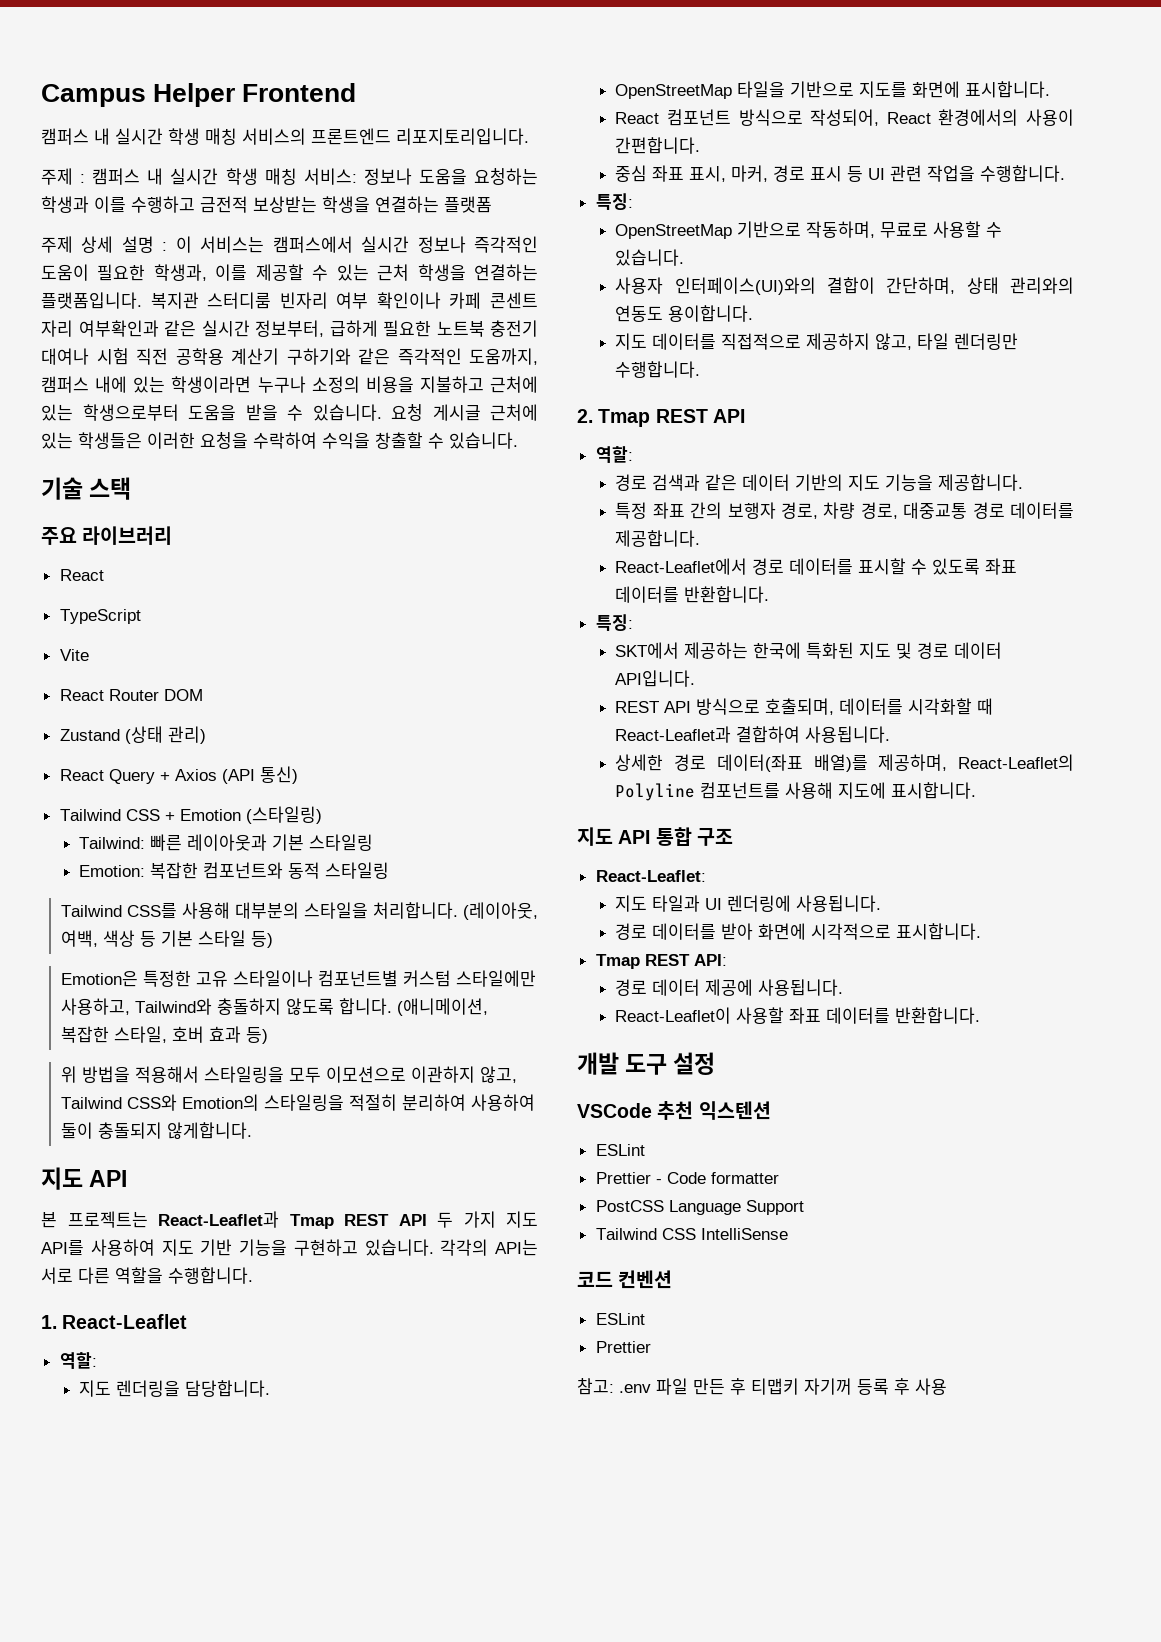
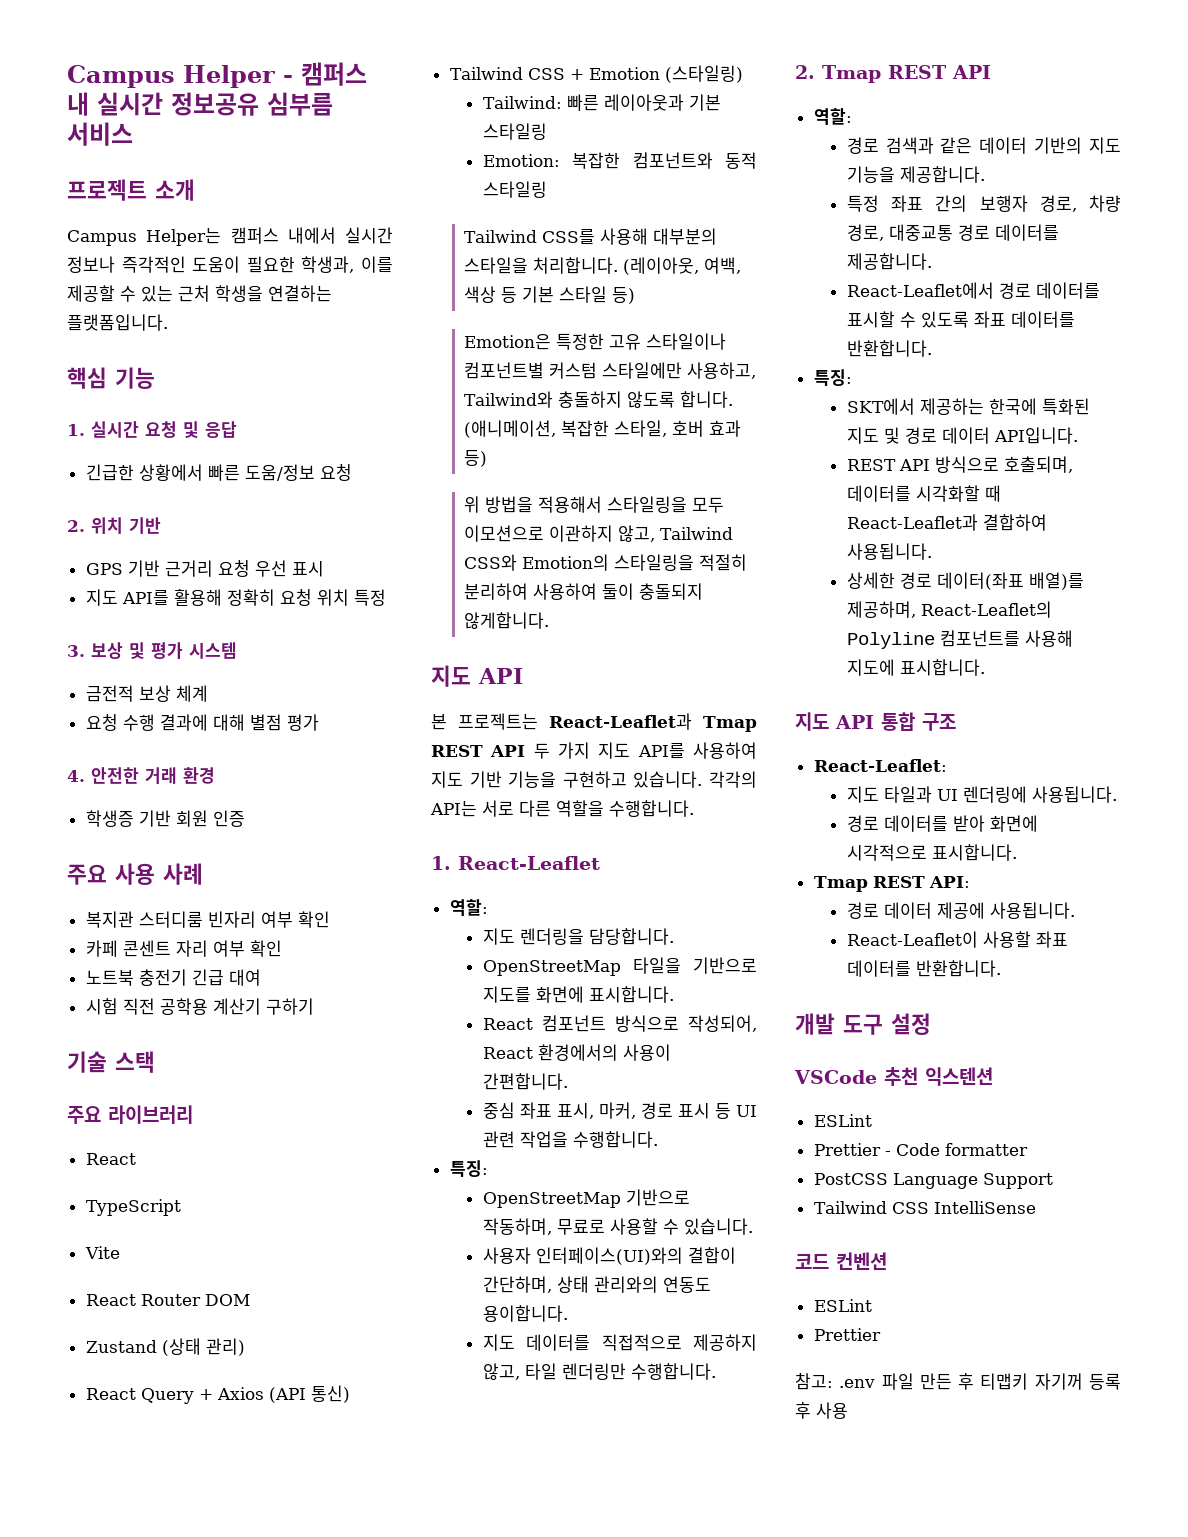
- Campus Helper Frontend
- 캠퍼스 내 실시간 학생 매칭 서비스의 프론트엔드 리포지토리입니다.
- 주제 : 캠퍼스 내 실시간 학생 매칭 서비스: 정보나 도움을 요청하는 학생과 이를 수행하고 금전적 보상받는 학생을 연결하는 플랫폼
- 주제 상세 설명 : 이 서비스는 캠퍼스에서 실시간 정보나 즉각적인 도움이 필요한 학생과, 이를 제공할 수 있는 근처 학생을 연결하는 플랫폼입니다. 복지관 스터디룸 빈자리 여부 확인이나 카페 콘센트 자리 여부확인과 같은 실시간 정보부터, 급하게 필요한 노트북 충전기 대여나 시험 직전 공학용 계산기 구하기와 같은 즉각적인 도움까지, 캠퍼스 내에 있는 학생이라면 누구나 소정의 비용을 지불하고 근처에 있는 학생으로부터 도움을 받을 수 있습니다. 요청 게시글 근처에 있는 학생들은 이러한 요청을 수락하여 수익을 창출할 수 있습니다.
+ Campus Helper - 캠퍼스 내 실시간 정보공유 심부름 서비스
+ 프로젝트 소개
+ Campus Helper는 캠퍼스 내에서 실시간 정보나 즉각적인 도움이 필요한 학생과, 이를 제공할 수 있는 근처 학생을 연결하는 플랫폼입니다.
+ 핵심 기능
+ 1. 실시간 요청 및 응답
+ 긴급한 상황에서 빠른 도움/정보 요청
+ 2. 위치 기반
+ GPS 기반 근거리 요청 우선 표시
+ 지도 API를 활용해 정확히 요청 위치 특정
+ 3. 보상 및 평가 시스템
+ 금전적 보상 체계
+ 요청 수행 결과에 대해 별점 평가
+ 4. 안전한 거래 환경
+ 학생증 기반 회원 인증
+ 주요 사용 사례
+ 복지관 스터디룸 빈자리 여부 확인
+ 카페 콘센트 자리 여부 확인
+ 노트북 충전기 긴급 대여
+ 시험 직전 공학용 계산기 구하기

